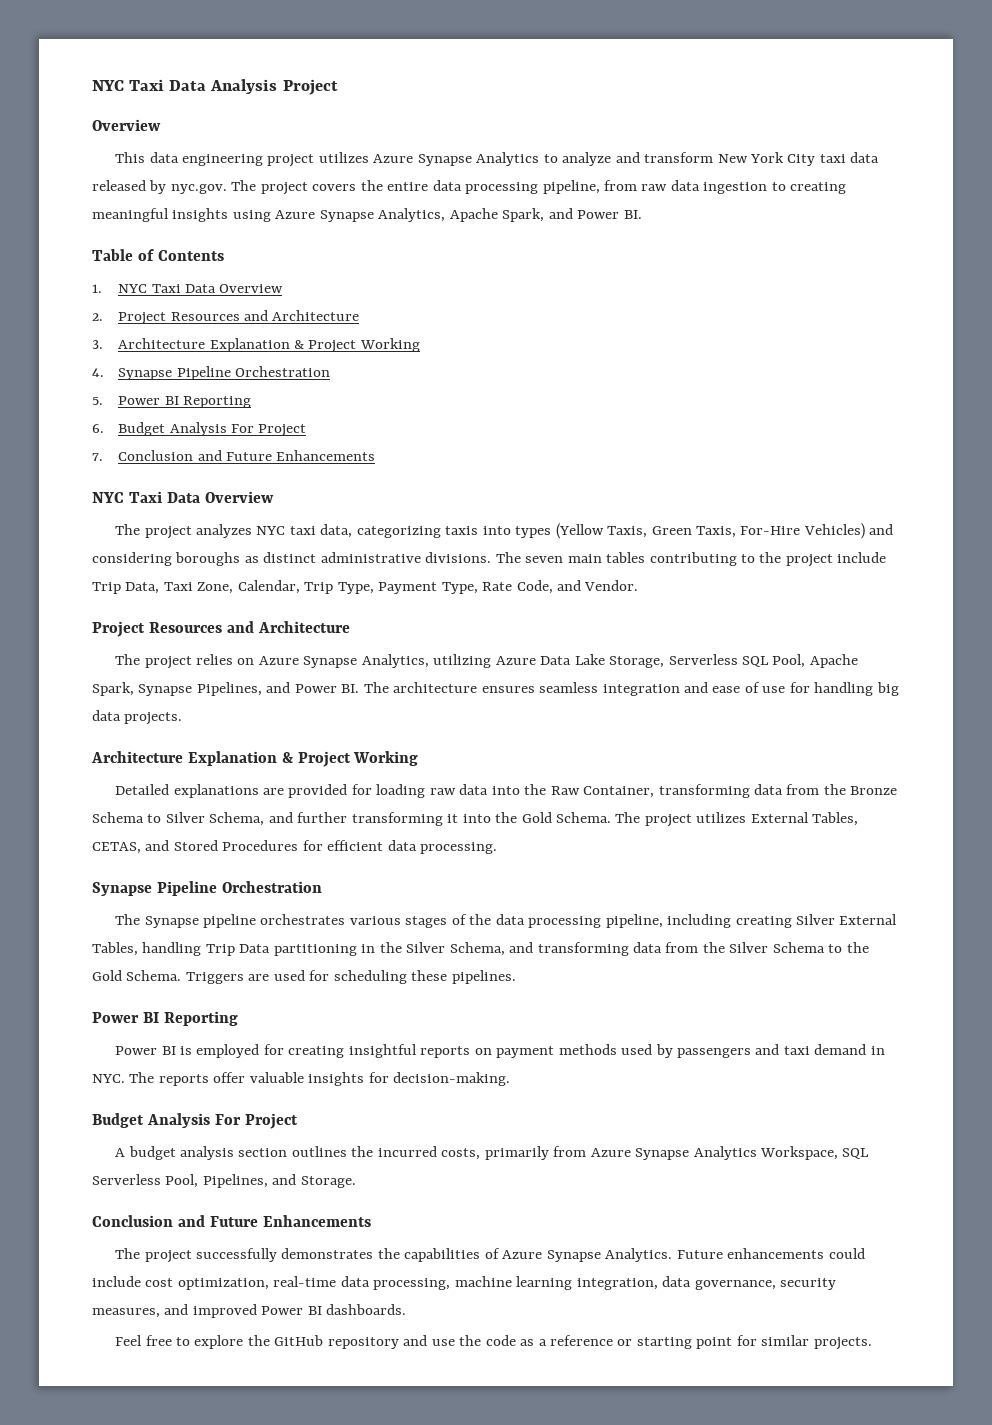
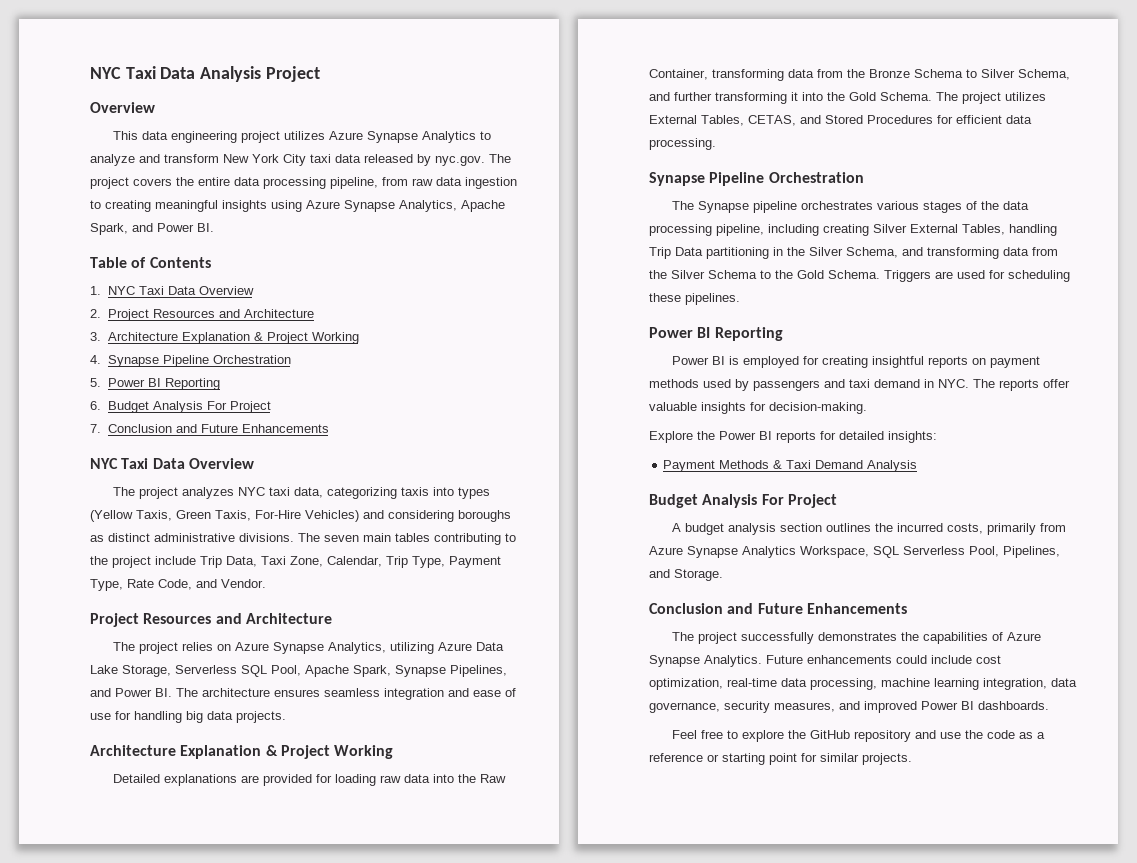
+ Explore the Power BI reports for detailed insights:
+ Payment Methods & Taxi Demand Analysis

